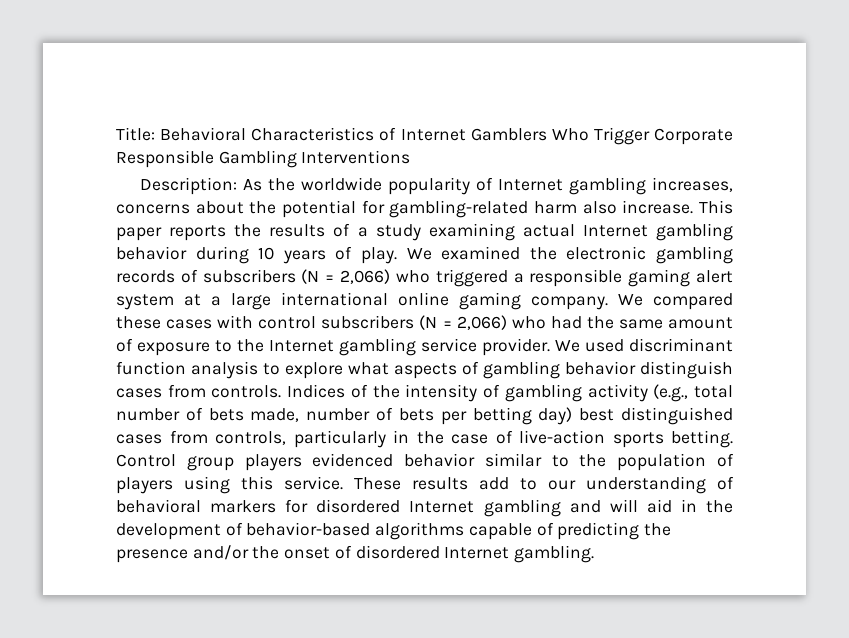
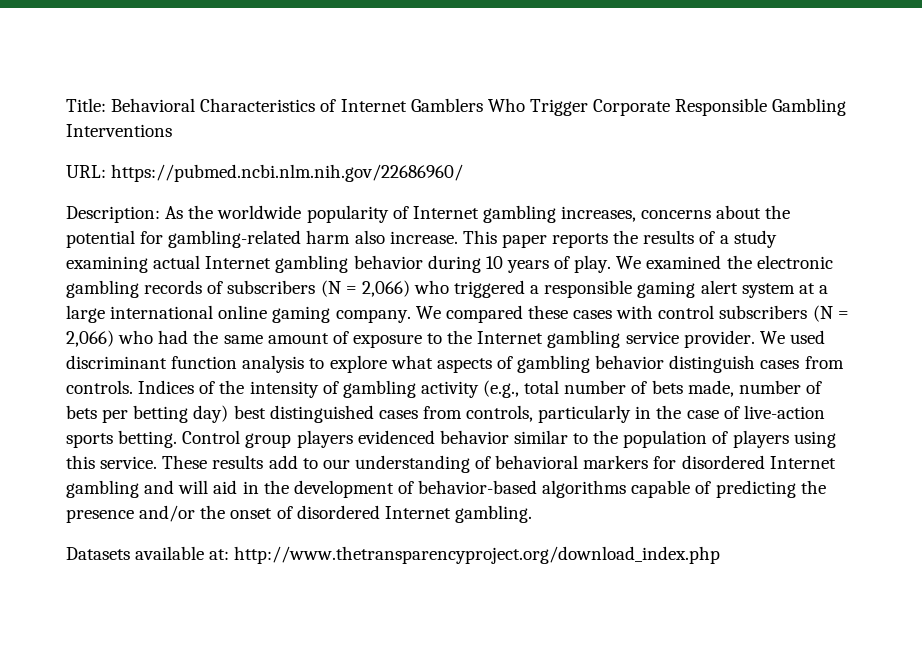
+ URL: https://pubmed.ncbi.nlm.nih.gov/22686960/
+ Datasets available at: http://www.thetransparencyproject.org/download_index.php

